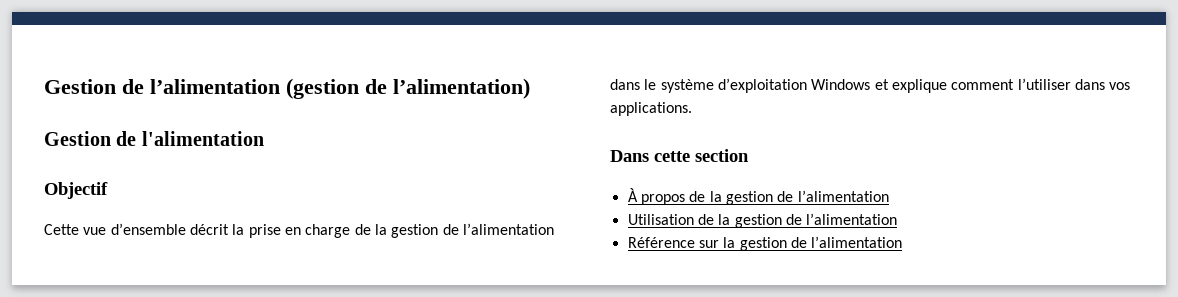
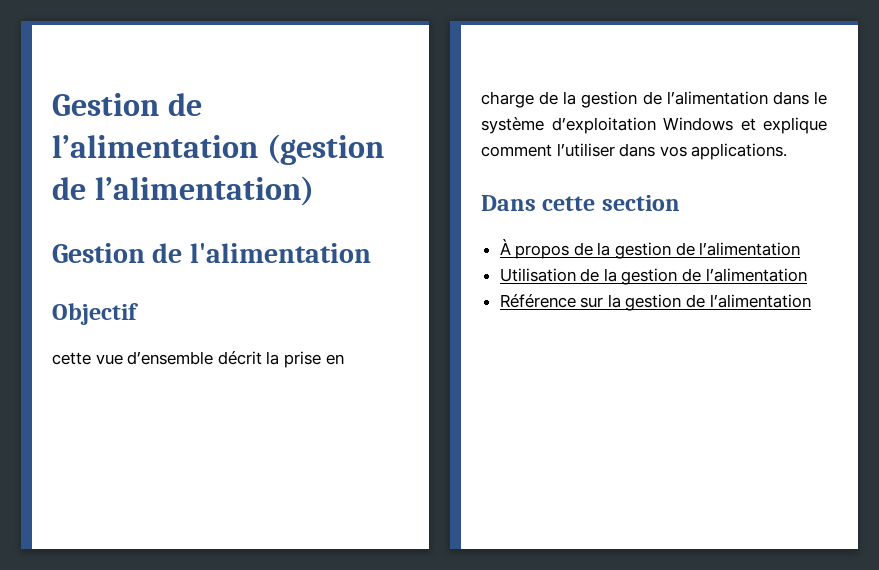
- Cette vue d’ensemble décrit la prise en charge de la gestion de l’alimentation dans le système d’exploitation Windows et explique comment l’utiliser dans vos applications.
+ cette vue d’ensemble décrit la prise en charge de la gestion de l’alimentation dans le système d’exploitation Windows et explique comment l’utiliser dans vos applications.

